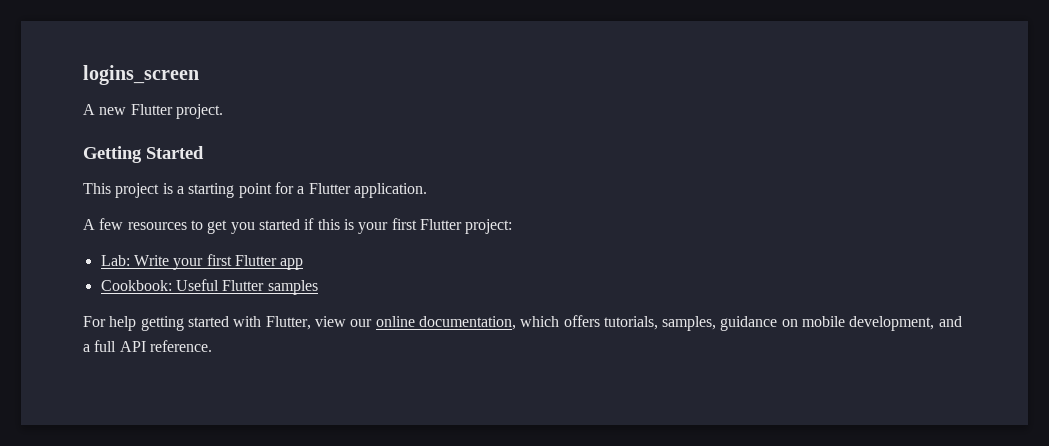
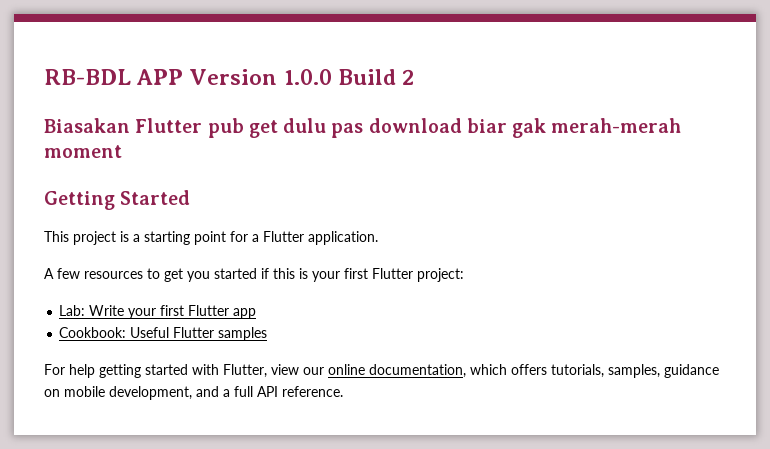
- logins_screen
- A new Flutter project.
+ RB-BDL APP Version 1.0.0 Build 2
+ Biasakan Flutter pub get dulu pas download biar gak merah-merah moment

